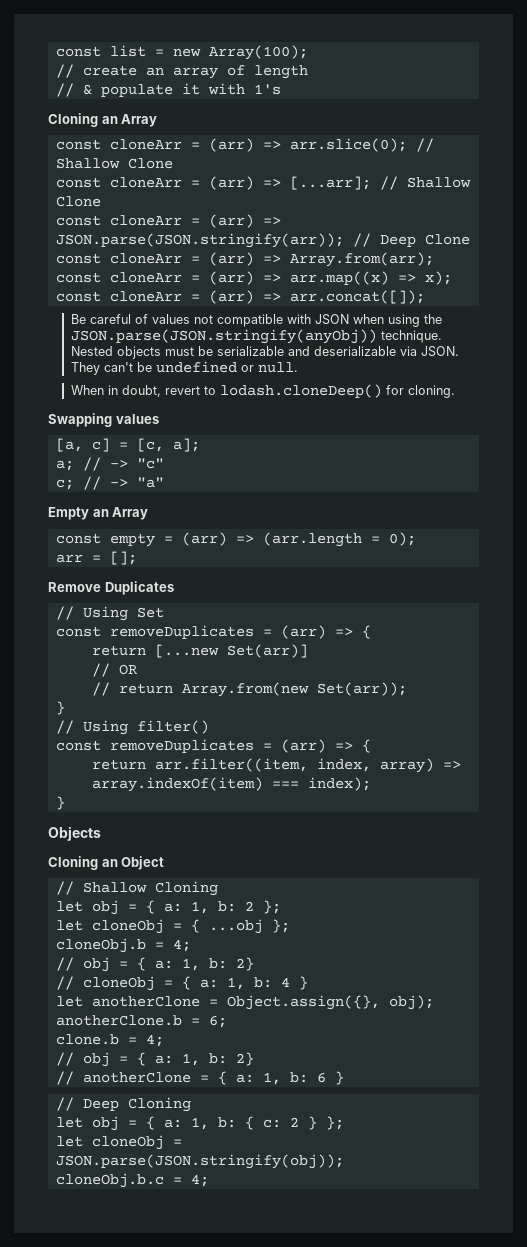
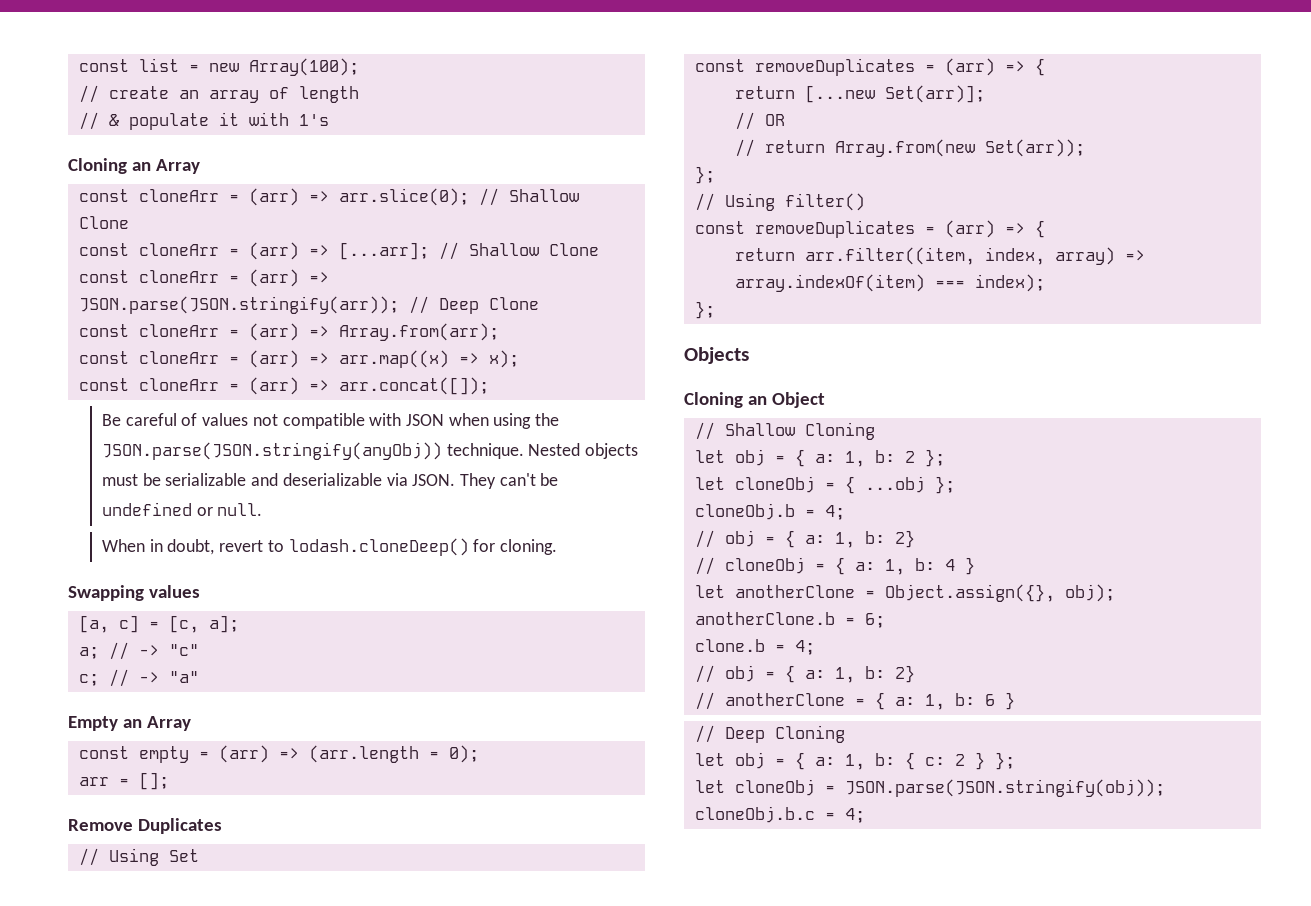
- return [...new Set(arr)]
+ return [...new Set(arr)];
  // return Array.from(new Set(arr));
- }
+ };
  return arr.filter((item, index, array) => array.indexOf(item) === index);
- }
+ };

